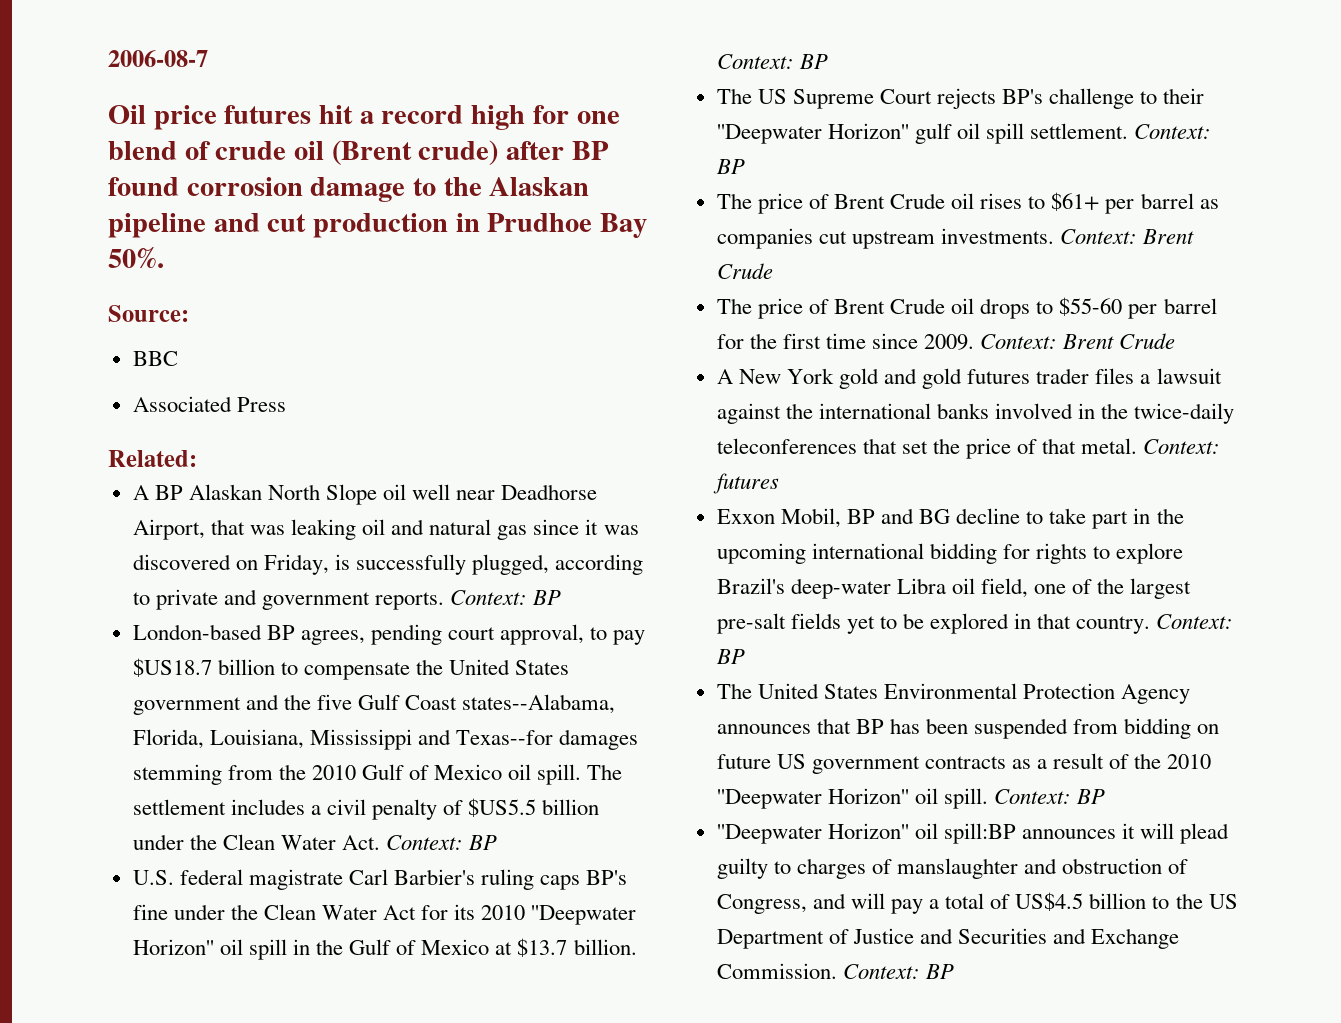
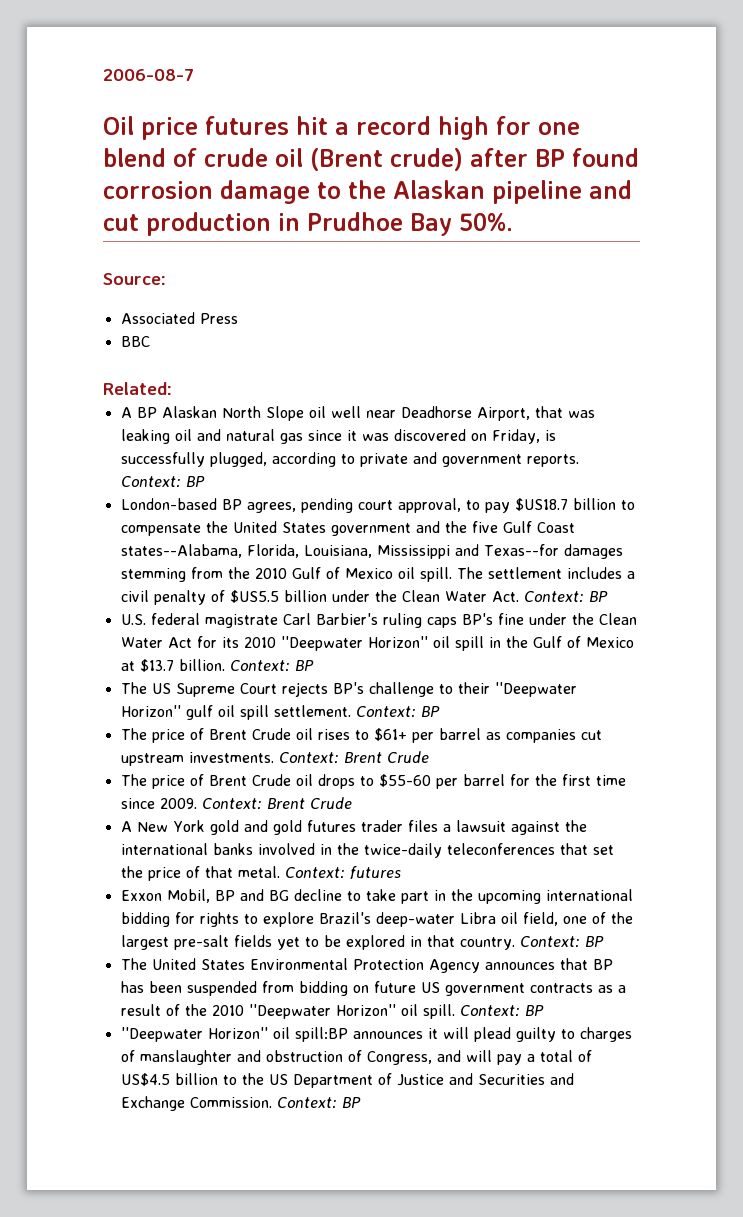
- BBC
+ BBC

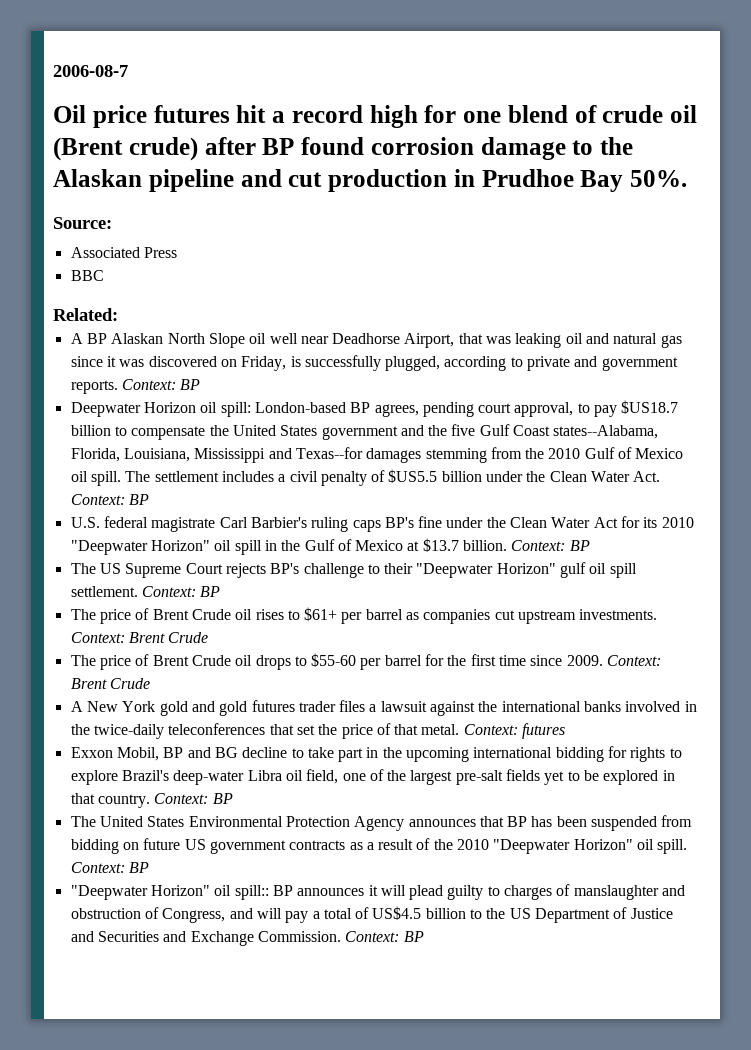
- London-based BP agrees, pending court approval, to pay $US18.7 billion to compensate the United States government and the five Gulf Coast states--Alabama, Florida, Louisiana, Mississippi and Texas--for damages stemming from the 2010 Gulf of Mexico oil spill.
+ Deepwater Horizon oil spill: London-based BP agrees, pending court approval, to pay $US18.7 billion to compensate the United States government and the five Gulf Coast states--Alabama, Florida, Louisiana, Mississippi and Texas--for damages stemming from the 2010 Gulf of Mexico oil spill.
- U.S. federal magistrate Carl Barbier's ruling caps BP's fine under the Clean Water Act for its 2010 ''Deepwater Horizon'' oil spill in the Gulf of Mexico at $13.7 billion.
+ U.S. federal magistrate Carl Barbier's ruling caps BP's fine under the Clean Water Act for its 2010 "Deepwater Horizon" oil spill in the Gulf of Mexico at $13.7 billion.
- The US Supreme Court rejects BP's challenge to their ''Deepwater Horizon'' gulf oil spill settlement.
+ The US Supreme Court rejects BP's challenge to their "Deepwater Horizon" gulf oil spill settlement.
- The United States Environmental Protection Agency announces that BP has been suspended from bidding on future US government contracts as a result of the 2010 ''Deepwater Horizon'' oil spill.
+ The United States Environmental Protection Agency announces that BP has been suspended from bidding on future US government contracts as a result of the 2010 "Deepwater Horizon" oil spill.
- ''Deepwater Horizon'' oil spill:BP announces it will plead guilty to charges of manslaughter and obstruction of Congress, and will pay a total of US$4.5 billion to the US Department of Justice and Securities and Exchange Commission.
+ "Deepwater Horizon" oil spill:: BP announces it will plead guilty to charges of manslaughter and obstruction of Congress, and will pay a total of US$4.5 billion to the US Department of Justice and Securities and Exchange Commission.

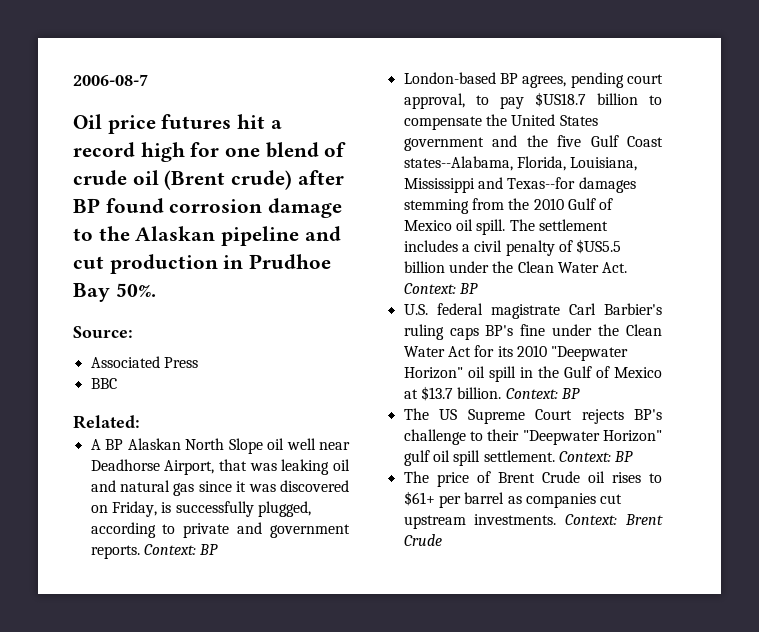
- Deepwater Horizon oil spill: London-based BP agrees, pending court approval, to pay $US18.7 billion to compensate the United States government and the five Gulf Coast states--Alabama, Florida, Louisiana, Mississippi and Texas--for damages stemming from the 2010 Gulf of Mexico oil spill.
+ London-based BP agrees, pending court approval, to pay $US18.7 billion to compensate the United States government and the five Gulf Coast states--Alabama, Florida, Louisiana, Mississippi and Texas--for damages stemming from the 2010 Gulf of Mexico oil spill.
- The price of Brent Crude oil drops to $55-60 per barrel for the first time since 2009. Context: Brent Crude
- A New York gold and gold futures trader files a lawsuit against the international banks involved in the twice-daily teleconferences that set the price of that metal. Context: futures
- Exxon Mobil, BP and BG decline to take part in the upcoming international bidding for rights to explore Brazil's deep-water Libra oil field, one of the largest pre-salt fields yet to be explored in that country. Context: BP
- The United States Environmental Protection Agency announces that BP has been suspended from bidding on future US government contracts as a result of the 2010 "Deepwater Horizon" oil spill. Context: BP
- "Deepwater Horizon" oil spill:: BP announces it will plead guilty to charges of manslaughter and obstruction of Congress, and will pay a total of US$4.5 billion to the US Department of Justice and Securities and Exchange Commission. Context: BP

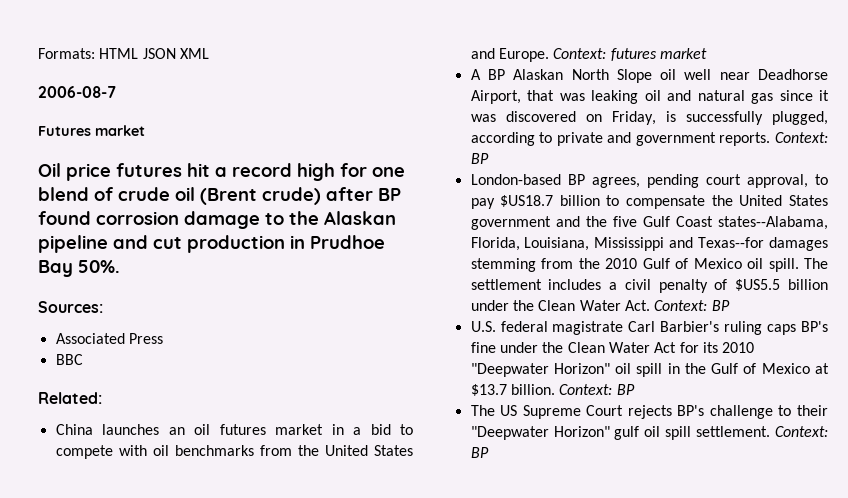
+ Formats: HTML JSON XML
+ Futures market
- Source:
+ Sources:
+ China launches an oil futures market in a bid to compete with oil benchmarks from the United States and Europe. Context: futures market
- The price of Brent Crude oil rises to $61+ per barrel as companies cut upstream investments. Context: Brent Crude

